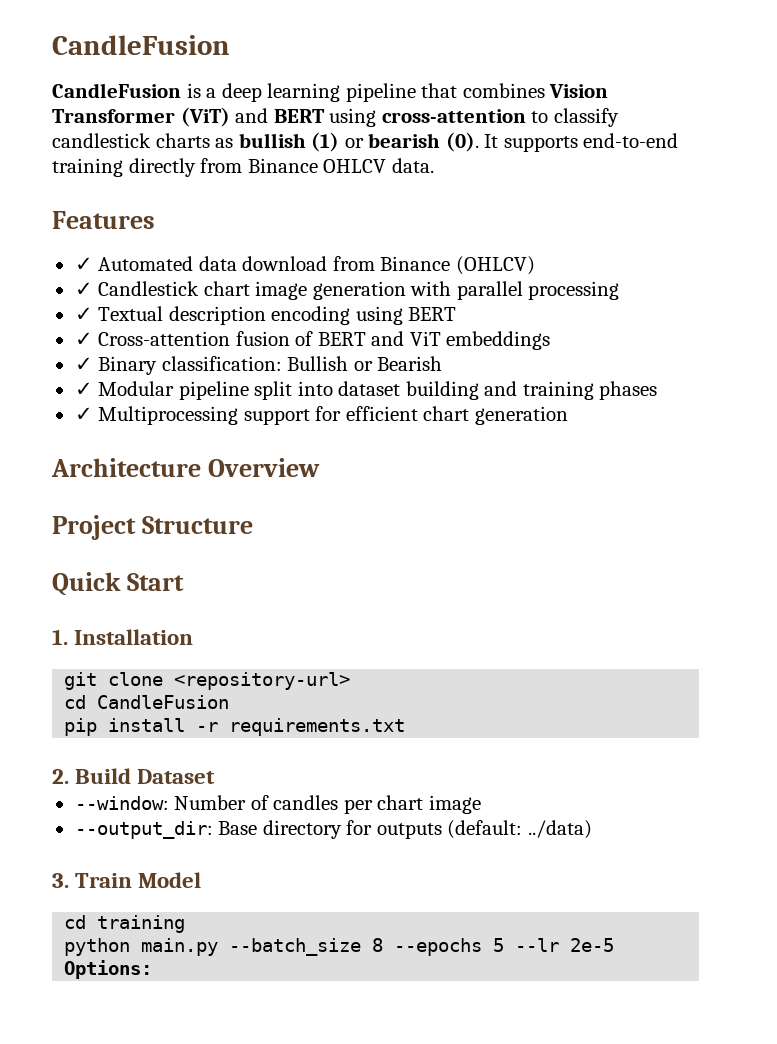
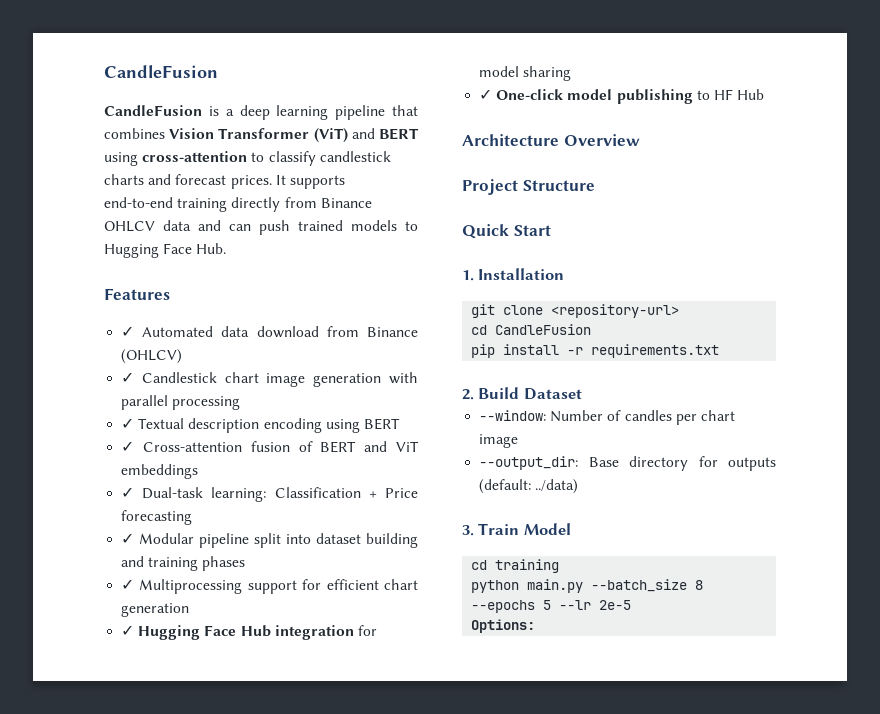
- CandleFusion is a deep learning pipeline that combines Vision Transformer (ViT) and BERT using cross-attention to classify candlestick charts as bullish (1) or bearish (0).
+ CandleFusion is a deep learning pipeline that combines Vision Transformer (ViT) and BERT using cross-attention to classify candlestick charts and forecast prices.
- It supports end-to-end training directly from Binance OHLCV data.
+ It supports end-to-end training directly from Binance OHLCV data and can push trained models to Hugging Face Hub.
- ✓ Binary classification: Bullish or Bearish
+ ✓ Dual-task learning: Classification + Price forecasting
+ ✓ Hugging Face Hub integration for model sharing
+ ✓ One-click model publishing to HF Hub

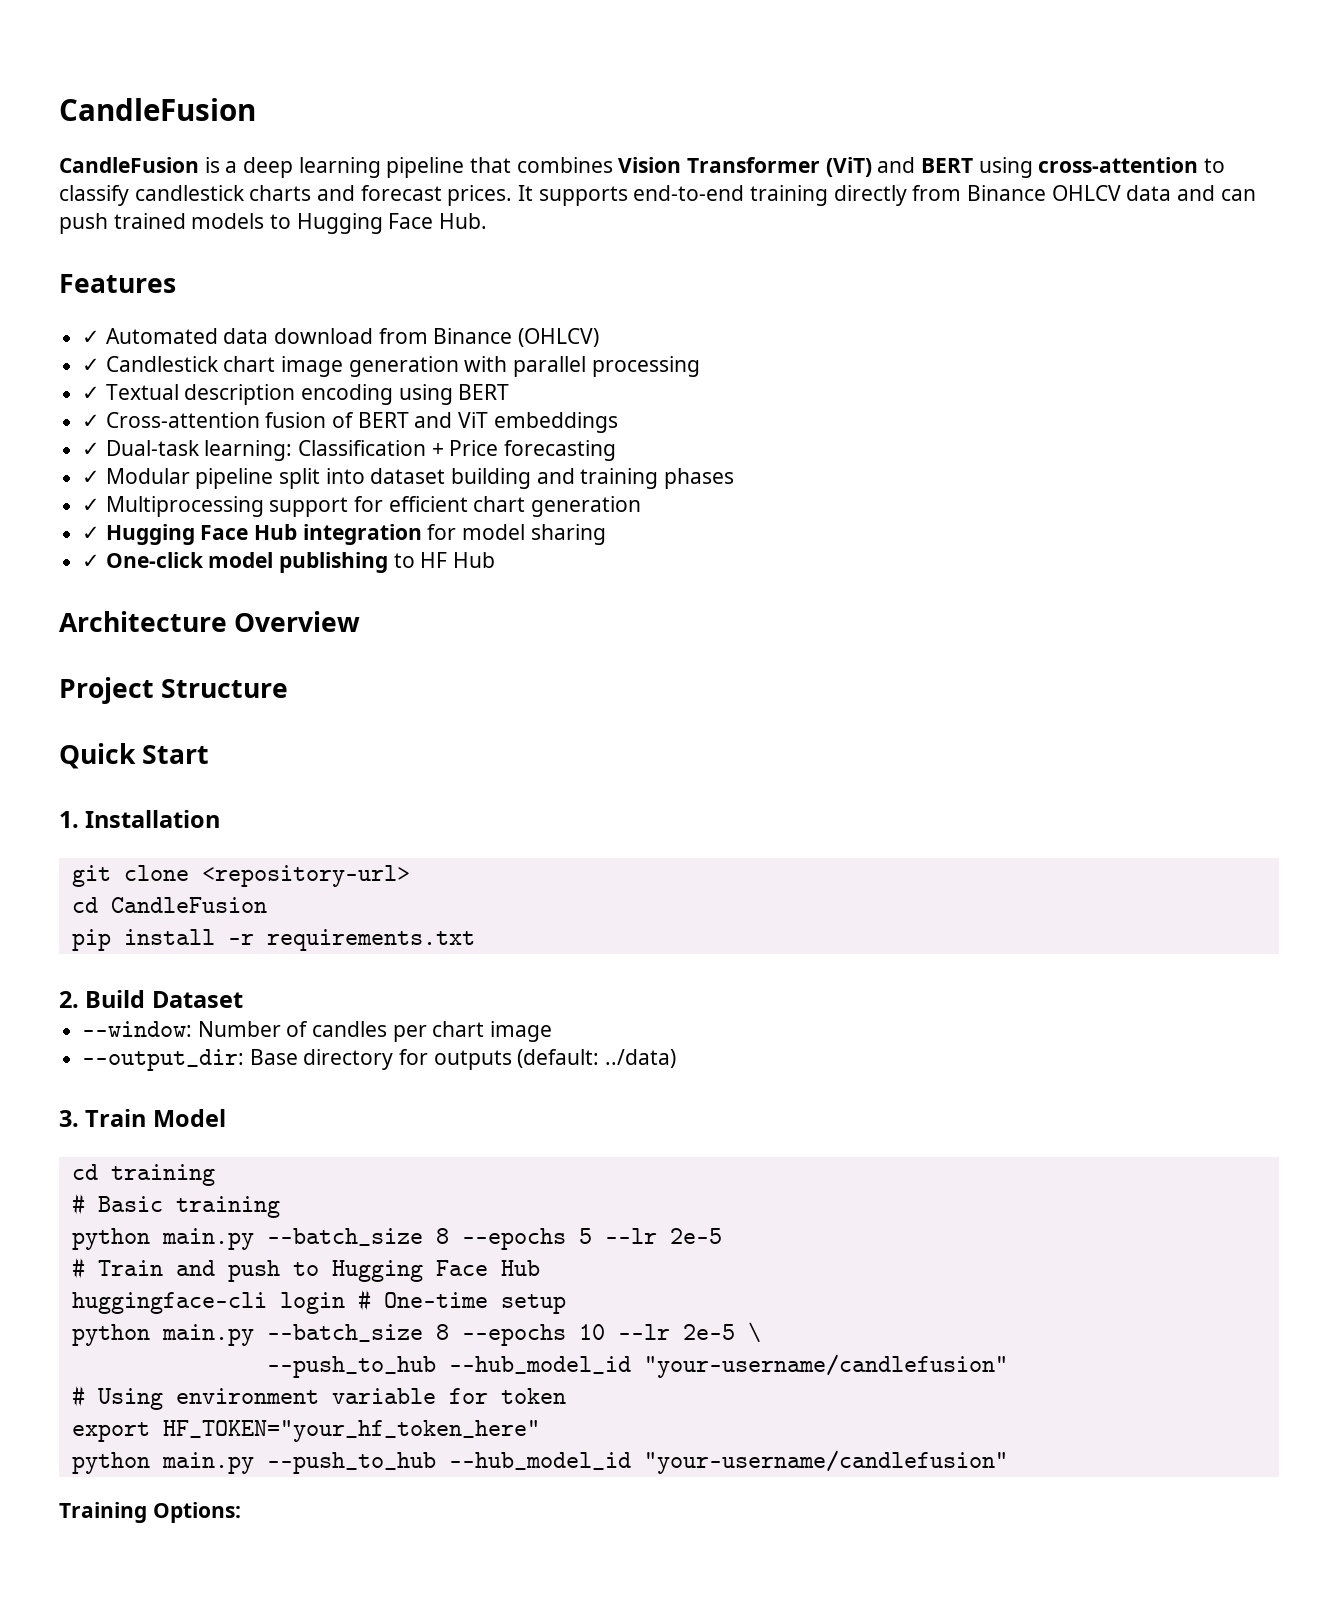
+ # Basic training
- Options:
+ # Train and push to Hugging Face Hub
+ huggingface-cli login # One-time setup
+ python main.py --batch_size 8 --epochs 10 --lr 2e-5 \
+ --push_to_hub --hub_model_id "your-username/candlefusion"
+ # Using environment variable for token
+ export HF_TOKEN="your_hf_token_here"
+ python main.py --push_to_hub --hub_model_id "your-username/candlefusion"
+ Training Options:

